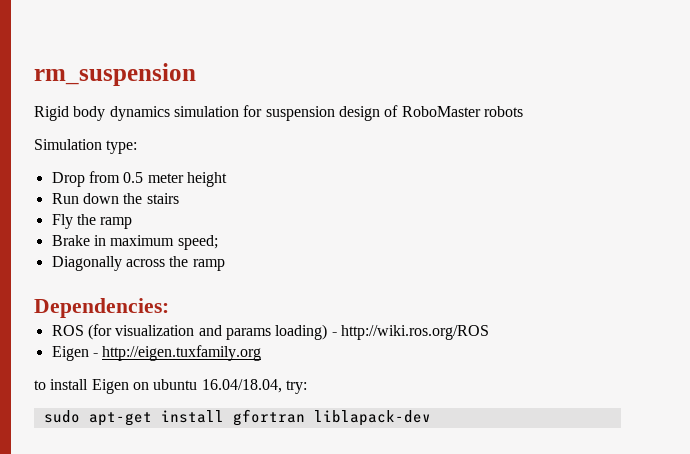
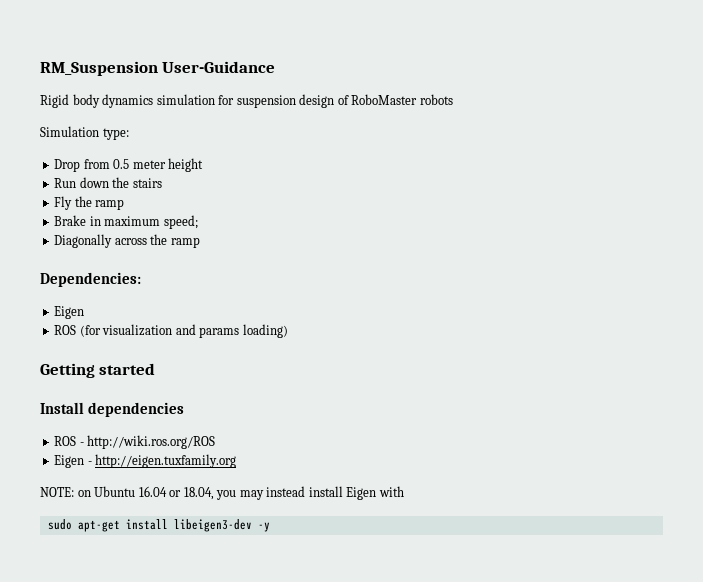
- rm_suspension
+ RM_Suspension User-Guidance
  Dependencies:
+ Eigen
- ROS (for visualization and params loading) - http://wiki.ros.org/ROS
+ ROS (for visualization and params loading)
+ Getting started
+ Install dependencies
+ ROS - http://wiki.ros.org/ROS
- to install Eigen on ubuntu 16.04/18.04, try:
+ NOTE: on Ubuntu 16.04 or 18.04, you may instead install Eigen with
- sudo apt-get install gfortran liblapack-dev
+ sudo apt-get install libeigen3-dev -y

